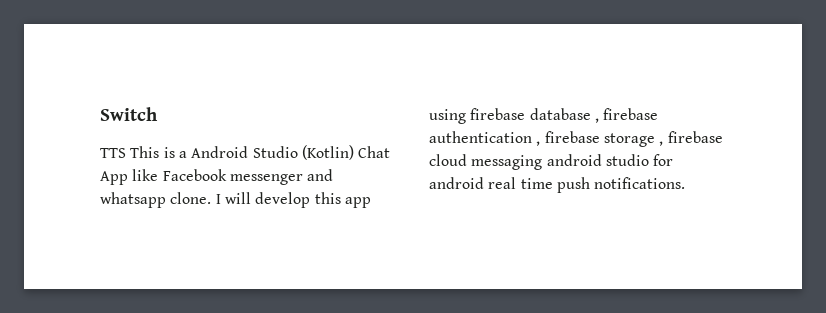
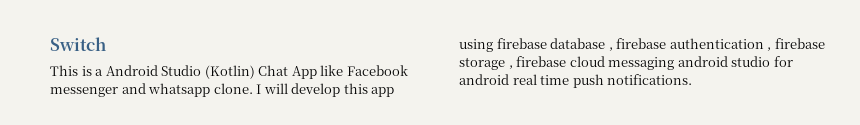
- TTS This is a Android Studio (Kotlin) Chat App like Facebook messenger and whatsapp clone.
+ This is a Android Studio (Kotlin) Chat App like Facebook messenger and whatsapp clone.

